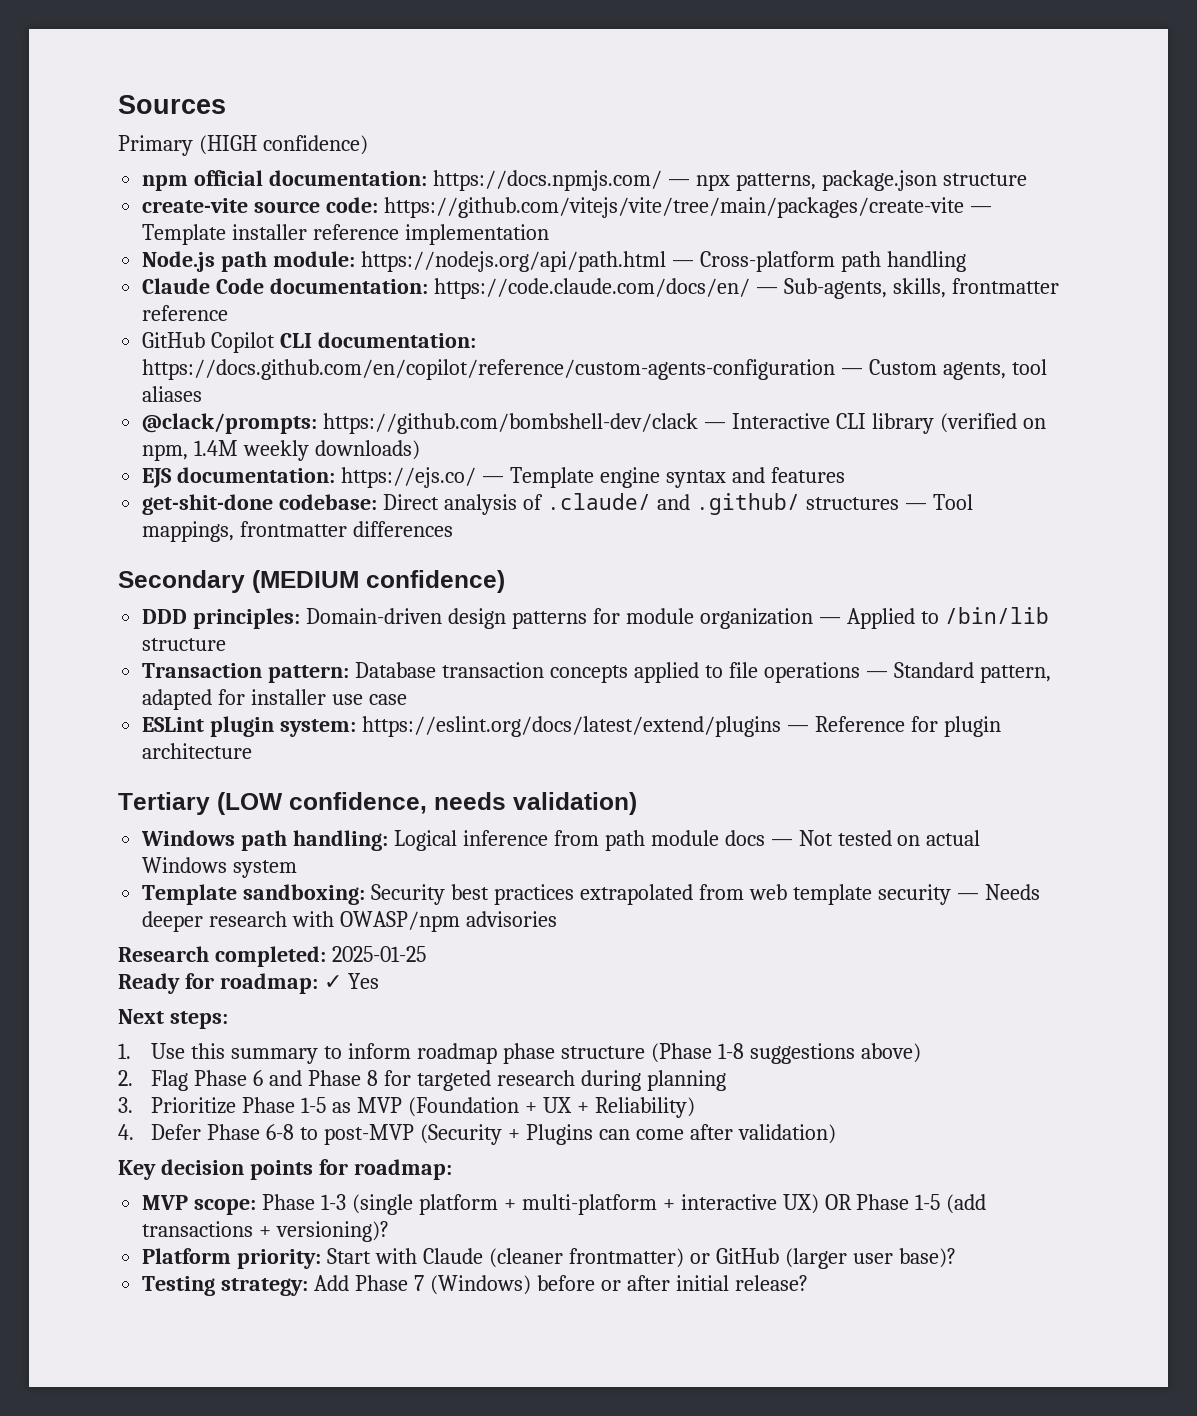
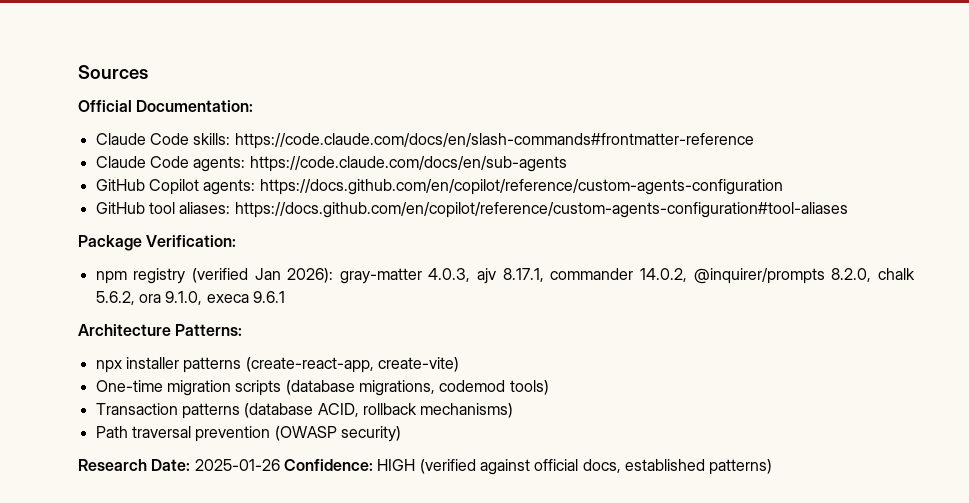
- Primary (HIGH confidence)
- npm official documentation: https://docs.npmjs.com/ — npx patterns, package.json structure
- create-vite source code: https://github.com/vitejs/vite/tree/main/packages/create-vite — Template installer reference implementation
- Node.js path module: https://nodejs.org/api/path.html — Cross-platform path handling
- Claude Code documentation: https://code.claude.com/docs/en/ — Sub-agents, skills, frontmatter reference
+ Official Documentation:
+ Claude Code skills: https://code.claude.com/docs/en/slash-commands#frontmatter-reference
+ Claude Code agents: https://code.claude.com/docs/en/sub-agents
- GitHub Copilot CLI documentation: https://docs.github.com/en/copilot/reference/custom-agents-configuration — Custom agents, tool aliases
- @clack/prompts: https://github.com/bombshell-dev/clack — Interactive CLI library (verified on npm, 1.4M weekly downloads)
- EJS documentation: https://ejs.co/ — Template engine syntax and features
- get-shit-done codebase: Direct analysis of .claude/ and .github/ structures — Tool mappings, frontmatter differences
- Secondary (MEDIUM confidence)
- DDD principles: Domain-driven design patterns for module organization — Applied to /bin/lib structure
- Transaction pattern: Database transaction concepts applied to file operations — Standard pattern, adapted for installer use case
- ESLint plugin system: https://eslint.org/docs/latest/extend/plugins — Reference for plugin architecture
- Tertiary (LOW confidence, needs validation)
- Windows path handling: Logical inference from path module docs — Not tested on actual Windows system
- Template sandboxing: Security best practices extrapolated from web template security — Needs deeper research with OWASP/npm advisories
- Research completed: 2025-01-25
- Ready for roadmap: ✓ Yes
- Next steps:
- 1. Use this summary to inform roadmap phase structure (Phase 1-8 suggestions above)
- 2. Flag Phase 6 and Phase 8 for targeted research during planning
- 3. Prioritize Phase 1-5 as MVP (Foundation + UX + Reliability)
- 4. Defer Phase 6-8 to post-MVP (Security + Plugins can come after validation)
- Key decision points for roadmap:
- MVP scope: Phase 1-3 (single platform + multi-platform + interactive UX) OR Phase 1-5 (add transactions + versioning)?
- Platform priority: Start with Claude (cleaner frontmatter) or GitHub (larger user base)?
- Testing strategy: Add Phase 7 (Windows) before or after initial release?
+ GitHub Copilot agents: https://docs.github.com/en/copilot/reference/custom-agents-configuration
+ GitHub tool aliases: https://docs.github.com/en/copilot/reference/custom-agents-configuration#tool-aliases
+ Package Verification:
+ npm registry (verified Jan 2026): gray-matter 4.0.3, ajv 8.17.1, commander 14.0.2, @inquirer/prompts 8.2.0, chalk 5.6.2, ora 9.1.0, execa 9.6.1
+ Architecture Patterns:
+ npx installer patterns (create-react-app, create-vite)
+ One-time migration scripts (database migrations, codemod tools)
+ Transaction patterns (database ACID, rollback mechanisms)
+ Path traversal prevention (OWASP security)
+ Research Date: 2025-01-26 Confidence: HIGH (verified against official docs, established patterns)

